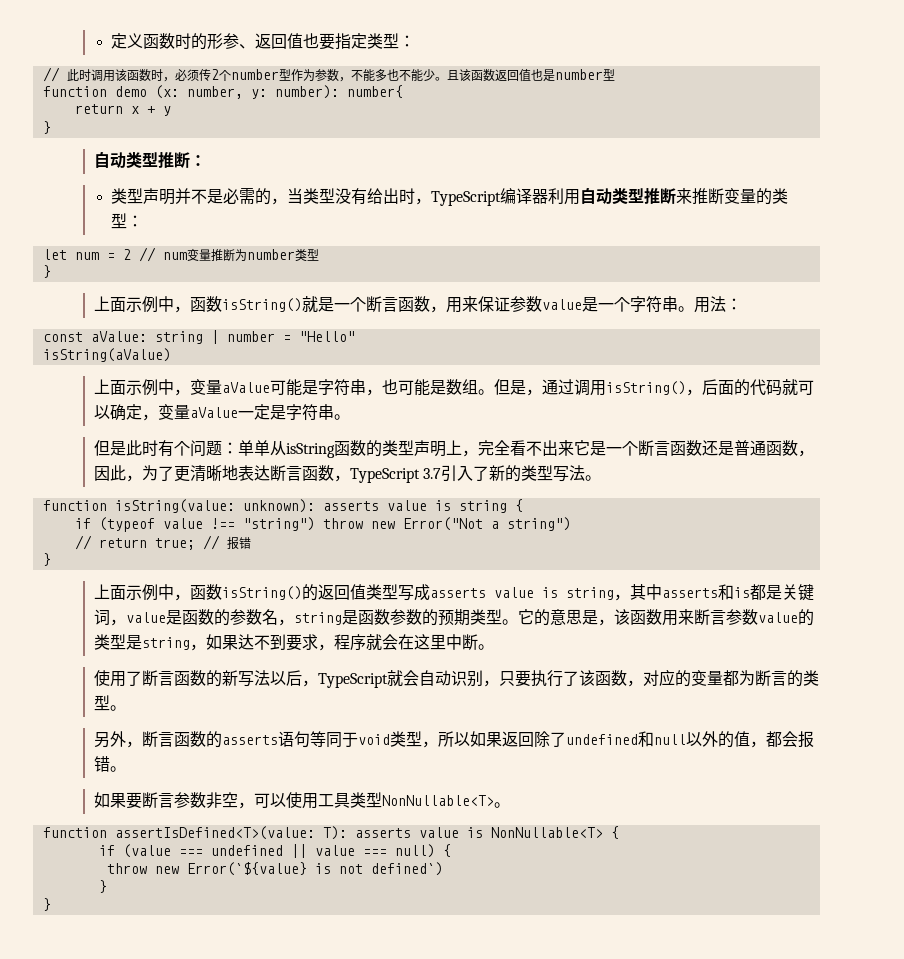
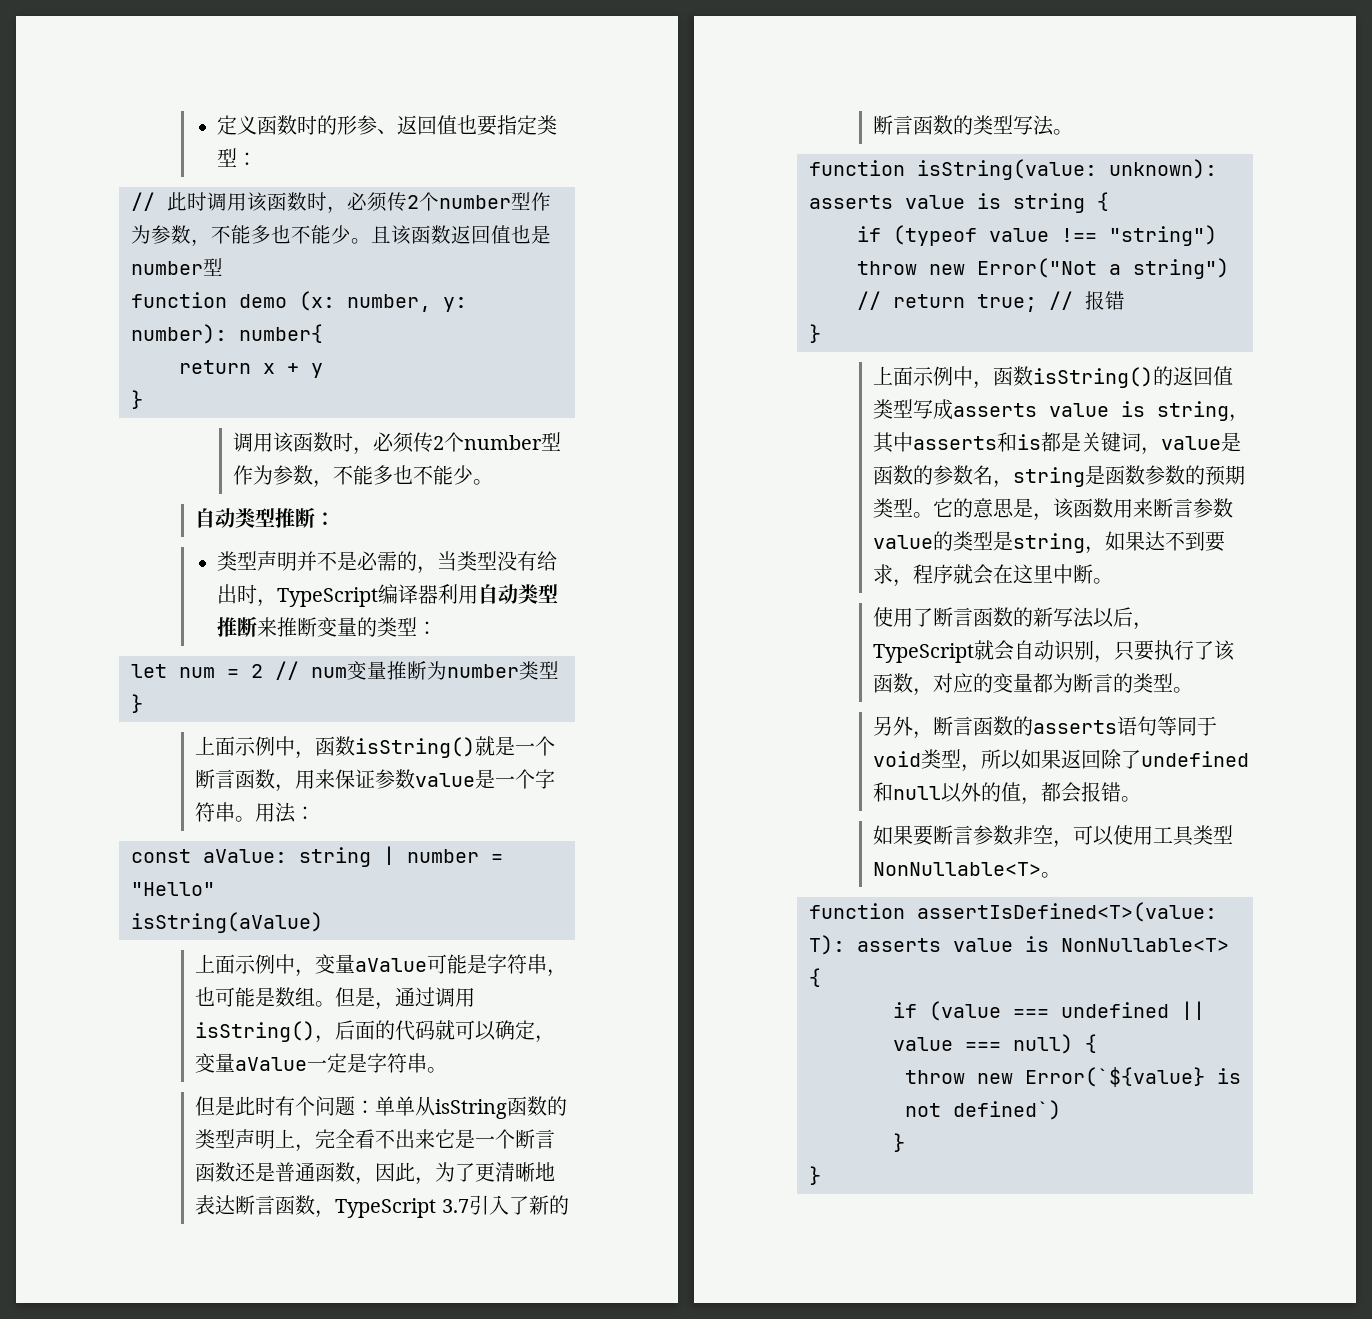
  return x + y
  }
+ 调用该函数时，必须传2个number型作为参数，不能多也不能少。
- 但是此时有个问题：单单从isString函数的类型声明上，完全看不出来它是一个断言函数还是普通函数，因此，为了更清晰地表达断言函数，TypeScript 3.7引入了新的类型写法。
+ 但是此时有个问题：单单从isString函数的类型声明上，完全看不出来它是一个断言函数还是普通函数，因此，为了更清晰地表达断言函数，TypeScript 3.7引入了新的断言函数的类型写法。

